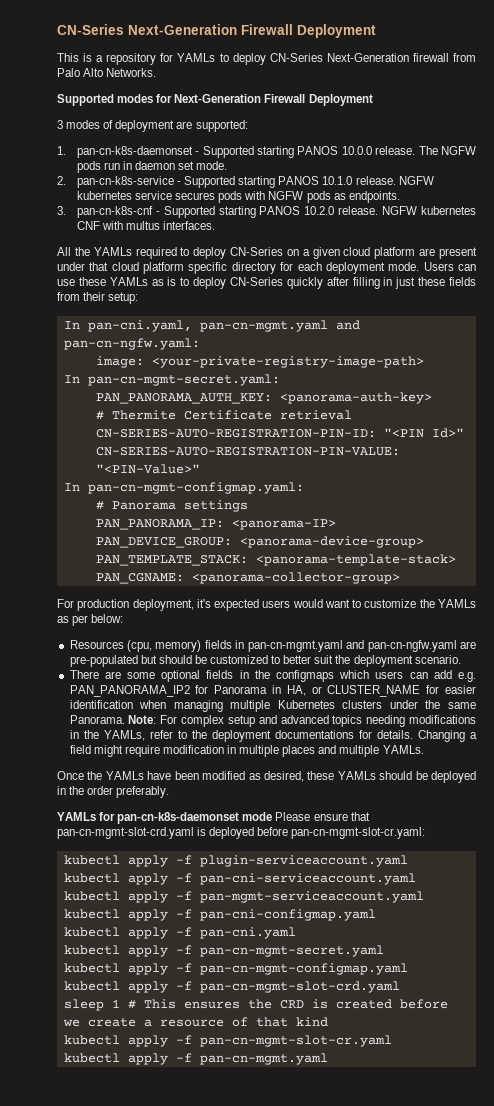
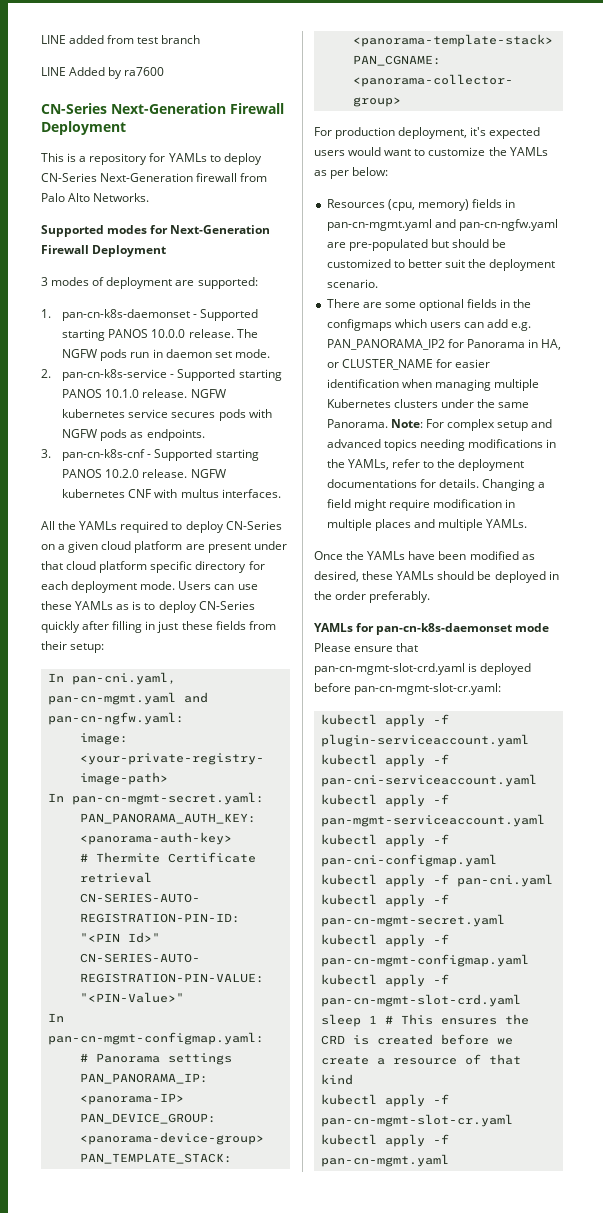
+ LINE added from test branch
+ LINE Added by ra7600

